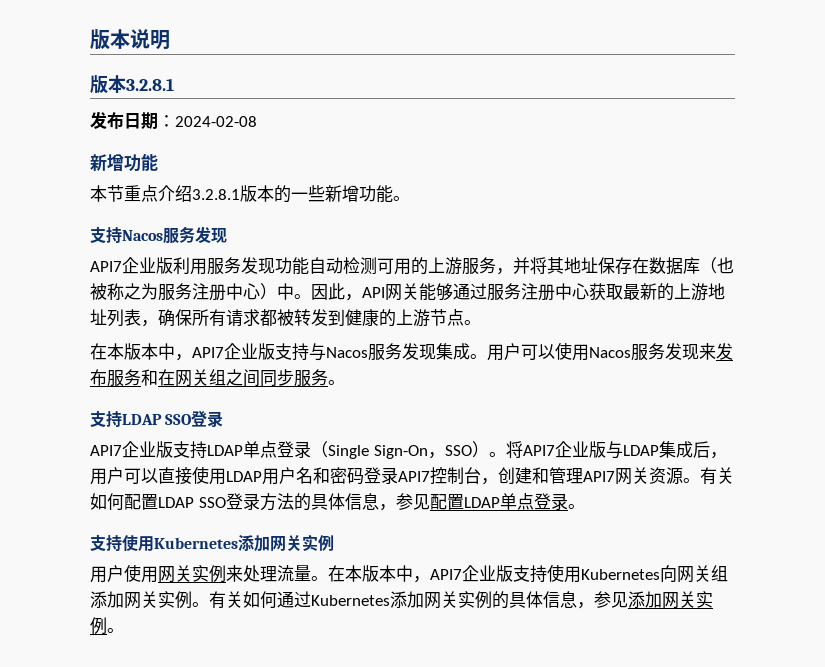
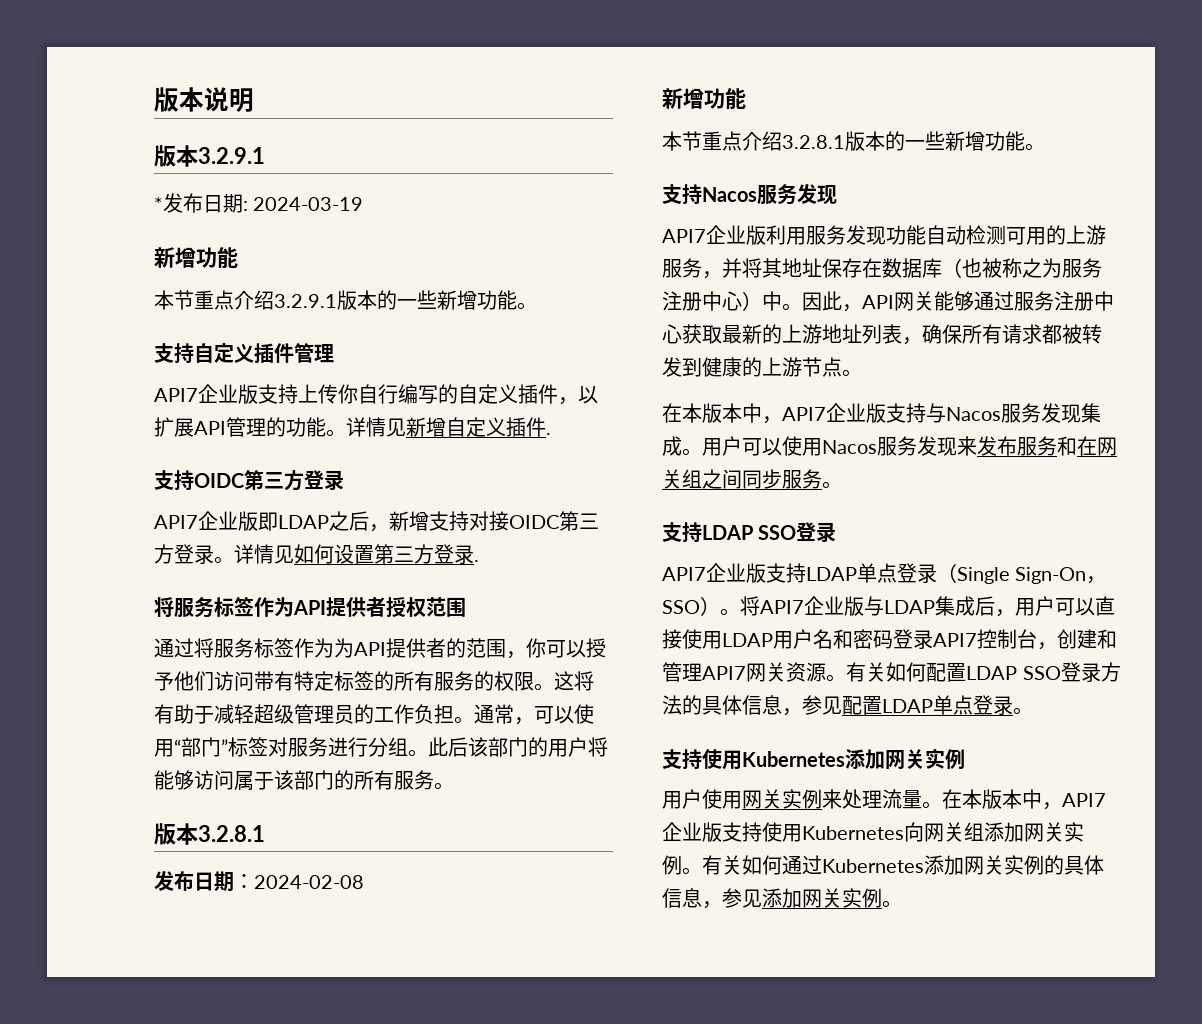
+ 版本3.2.9.1
+ *发布日期: 2024-03-19
+ 新增功能
+ 本节重点介绍3.2.9.1版本的一些新增功能。
+ 支持自定义插件管理
+ API7企业版支持上传你自行编写的自定义插件，以扩展API管理的功能。详情见新增自定义插件.
+ 支持OIDC第三方登录
+ API7企业版即LDAP之后，新增支持对接OIDC第三方登录。详情见如何设置第三方登录.
+ 将服务标签作为API提供者授权范围
+ 通过将服务标签作为为API提供者的范围，你可以授予他们访问带有特定标签的所有服务的权限。这将有助于减轻超级管理员的工作负担。通常，可以使用“部门”标签对服务进行分组。此后该部门的用户将能够访问属于该部门的所有服务。

